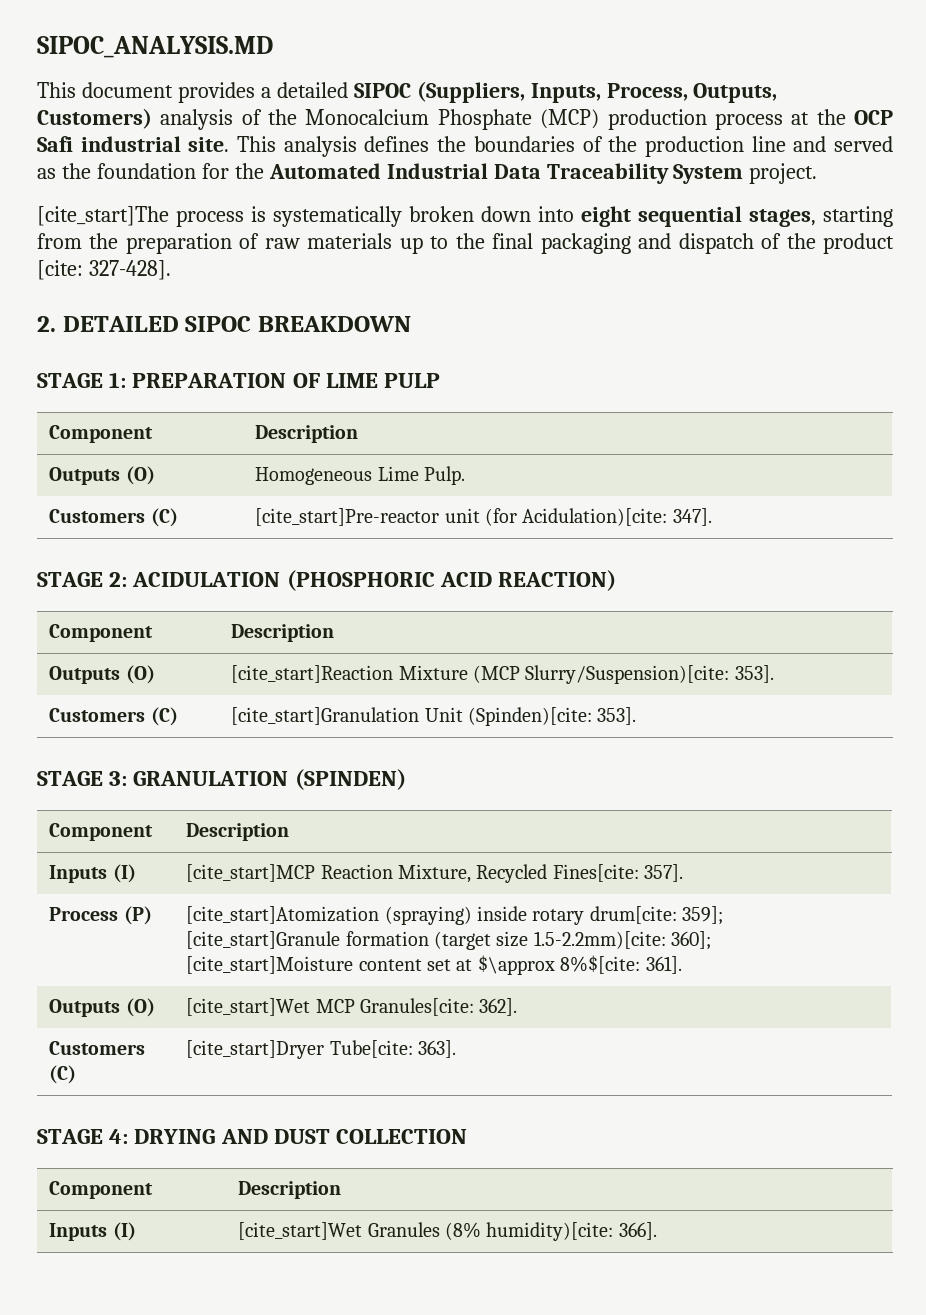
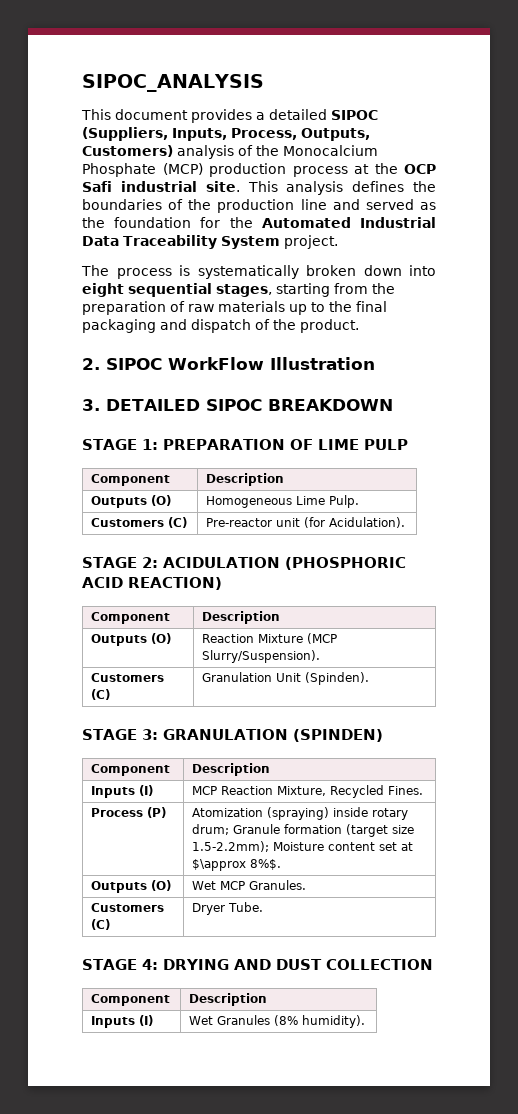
- SIPOC_ANALYSIS.MD
+ SIPOC_ANALYSIS
- [cite_start]The process is systematically broken down into eight sequential stages, starting from the preparation of raw materials up to the final packaging and dispatch of the product [cite: 327-428].
- 2. DETAILED SIPOC BREAKDOWN
+ The process is systematically broken down into eight sequential stages, starting from the preparation of raw materials up to the final packaging and dispatch of the product.
+ 2. SIPOC WorkFlow Illustration
+ 3. DETAILED SIPOC BREAKDOWN
- Customers (C) | [cite_start]Pre-reactor unit (for Acidulation)[cite: 347].
+ Customers (C) | Pre-reactor unit (for Acidulation).
- Outputs (O) | [cite_start]Reaction Mixture (MCP Slurry/Suspension)[cite: 353].
- Customers (C) | [cite_start]Granulation Unit (Spinden)[cite: 353].
+ Outputs (O) | Reaction Mixture (MCP Slurry/Suspension).
+ Customers (C) | Granulation Unit (Spinden).
- Inputs (I) | [cite_start]MCP Reaction Mixture, Recycled Fines[cite: 357].
+ Inputs (I) | MCP Reaction Mixture, Recycled Fines.
- Process (P) | [cite_start]Atomization (spraying) inside rotary drum[cite: 359]; [cite_start]Granule formation (target size 1.5-2.2mm)[cite: 360]; [cite_start]Moisture content set at $\approx 8%$[cite: 361].
- Outputs (O) | [cite_start]Wet MCP Granules[cite: 362].
- Customers (C) | [cite_start]Dryer Tube[cite: 363].
+ Process (P) | Atomization (spraying) inside rotary drum; Granule formation (target size 1.5-2.2mm); Moisture content set at $\approx 8%$.
+ Outputs (O) | Wet MCP Granules.
+ Customers (C) | Dryer Tube.
- Inputs (I) | [cite_start]Wet Granules (8% humidity)[cite: 366].
+ Inputs (I) | Wet Granules (8% humidity).

